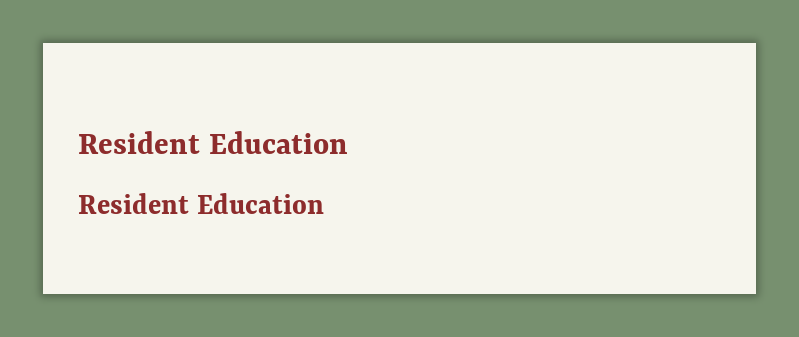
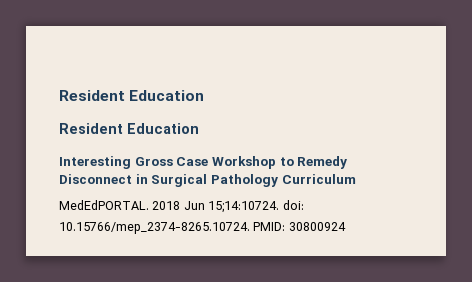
+ Interesting Gross Case Workshop to Remedy Disconnect in Surgical Pathology Curriculum
+ MedEdPORTAL. 2018 Jun 15;14:10724. doi: 10.15766/mep_2374-8265.10724. PMID: 30800924

